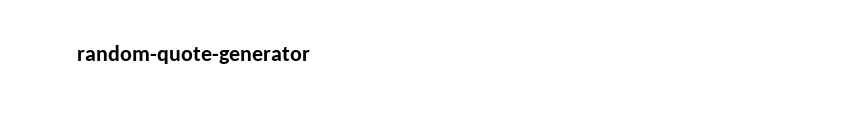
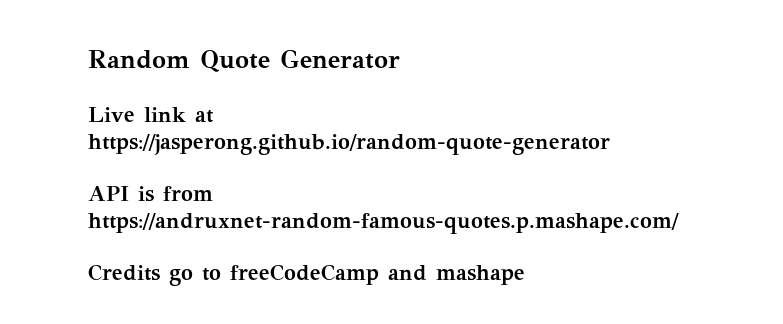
- random-quote-generator
+ Random Quote Generator
+ Live link at https://jasperong.github.io/random-quote-generator
+ API is from https://andruxnet-random-famous-quotes.p.mashape.com/
+ Credits go to freeCodeCamp and mashape

